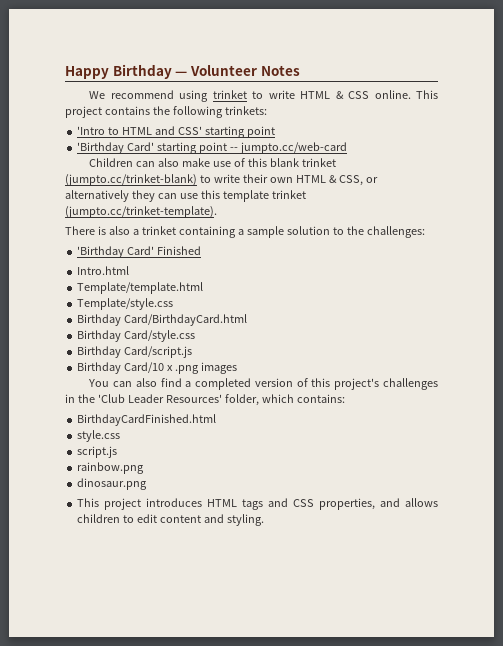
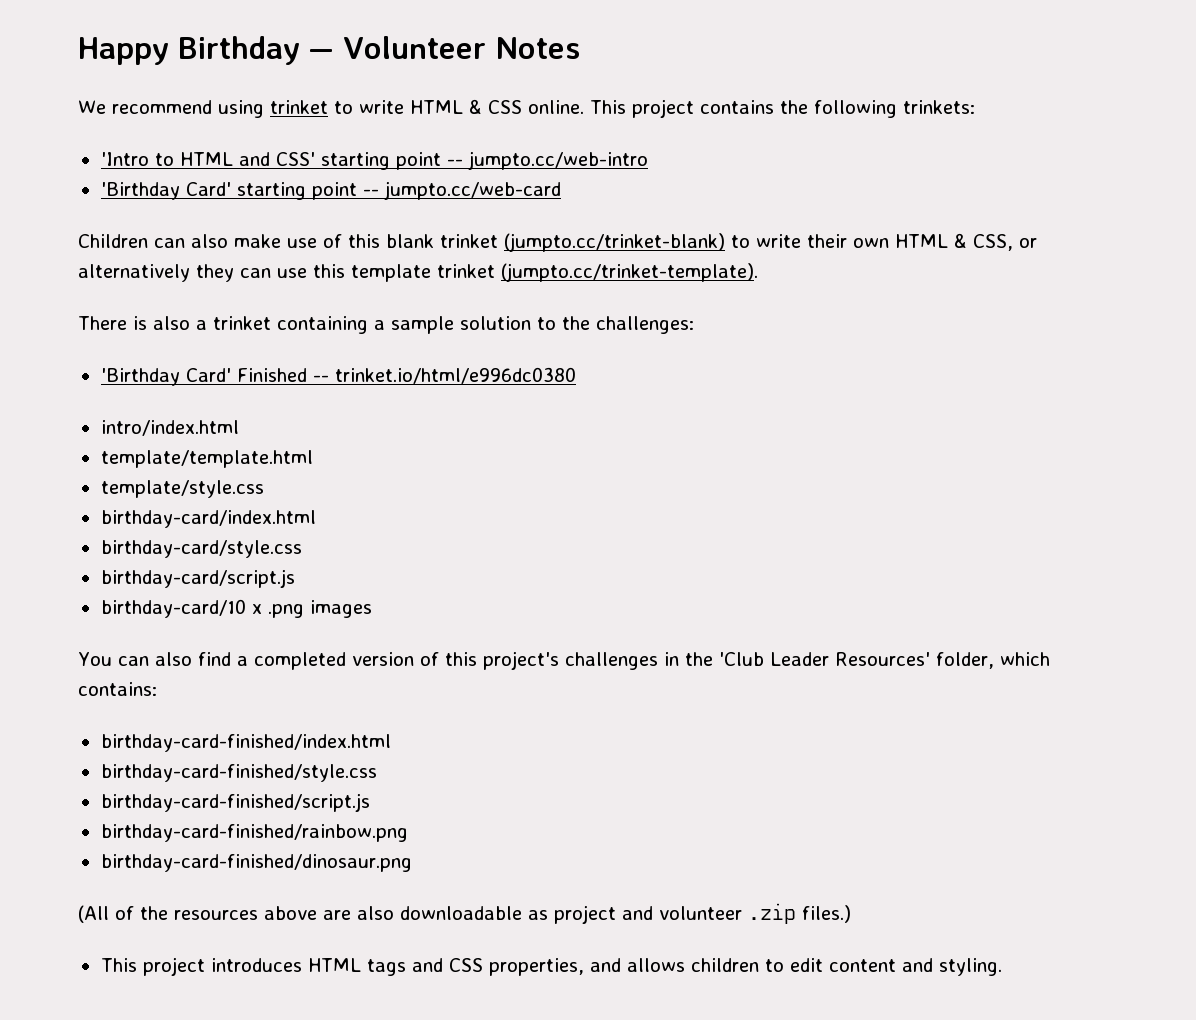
- 'Intro to HTML and CSS' starting point
+ 'Intro to HTML and CSS' starting point -- jumpto.cc/web-intro
- 'Birthday Card' Finished
- Intro.html
- Template/template.html
- Template/style.css
- Birthday Card/BirthdayCard.html
- Birthday Card/style.css
- Birthday Card/script.js
- Birthday Card/10 x .png images
+ 'Birthday Card' Finished -- trinket.io/html/e996dc0380
+ intro/index.html
+ template/template.html
+ template/style.css
+ birthday-card/index.html
+ birthday-card/style.css
+ birthday-card/script.js
+ birthday-card/10 x .png images
- BirthdayCardFinished.html
- style.css
- script.js
- rainbow.png
- dinosaur.png
+ birthday-card-finished/index.html
+ birthday-card-finished/style.css
+ birthday-card-finished/script.js
+ birthday-card-finished/rainbow.png
+ birthday-card-finished/dinosaur.png
+ (All of the resources above are also downloadable as project and volunteer .zip files.)

